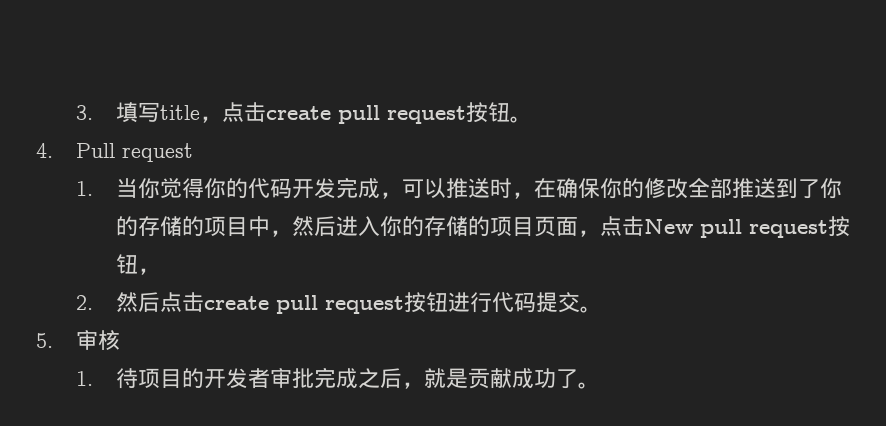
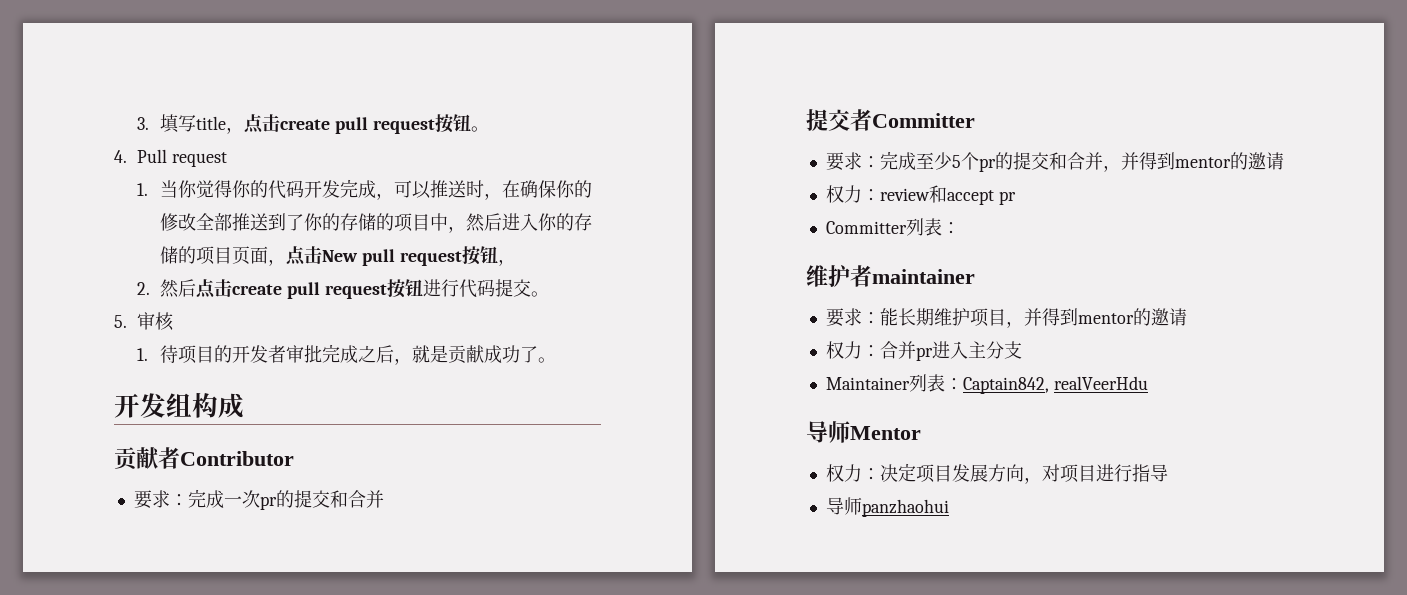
+ 开发组构成
+ 贡献者Contributor
+ 要求：完成一次pr的提交和合并
+ 提交者Committer
+ 要求：完成至少5个pr的提交和合并，并得到mentor的邀请
+ 权力：review和accept pr
+ Committer列表：
+ 维护者maintainer
+ 要求：能长期维护项目，并得到mentor的邀请
+ 权力：合并pr进入主分支
+ Maintainer列表：Captain842, realVeerHdu
+ 导师Mentor
+ 权力：决定项目发展方向，对项目进行指导
+ 导师panzhaohui

